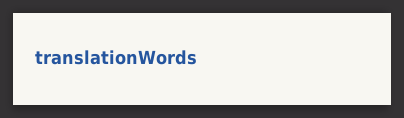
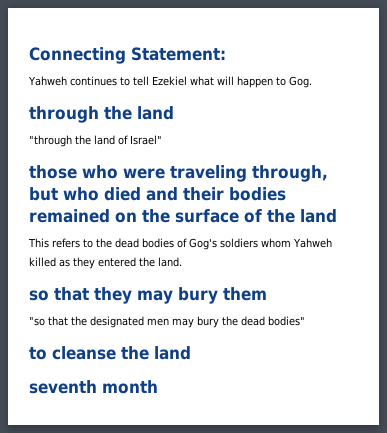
- translationWords
+ Connecting Statement:
+ Yahweh continues to tell Ezekiel what will happen to Gog.
+ through the land
+ "through the land of Israel"
+ those who were traveling through, but who died and their bodies remained on the surface of the land
+ This refers to the dead bodies of Gog's soldiers whom Yahweh killed as they entered the land.
+ so that they may bury them
+ "so that the designated men may bury the dead bodies"
+ to cleanse the land
+ seventh month

